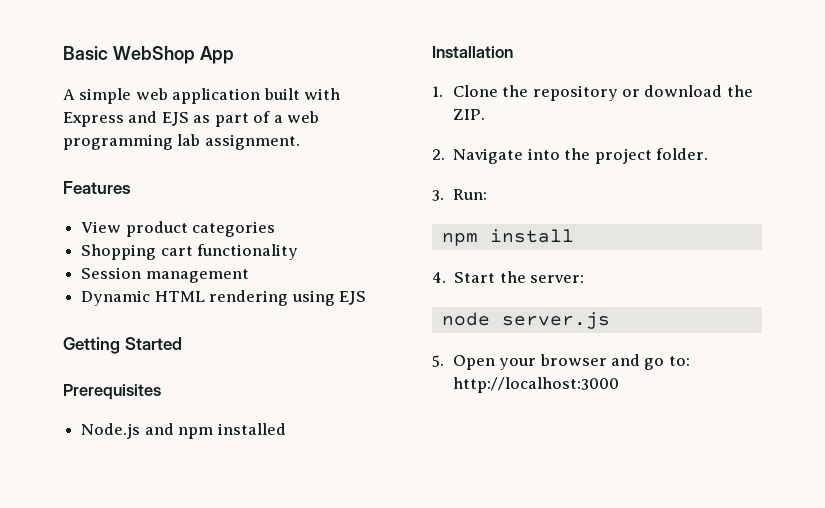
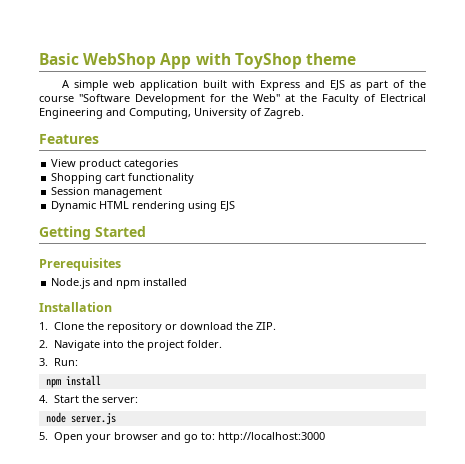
- Basic WebShop App
+ Basic WebShop App with ToyShop theme
- A simple web application built with Express and EJS as part of a web programming lab assignment.
+ A simple web application built with Express and EJS as part of the course "Software Development for the Web" at the Faculty of Electrical Engineering and Computing, University of Zagreb.

